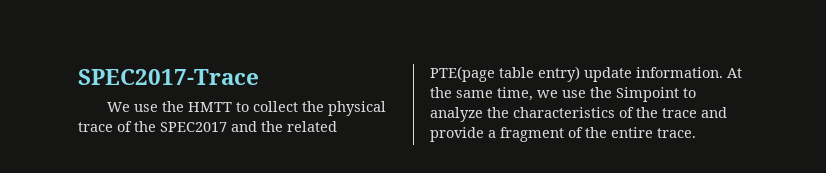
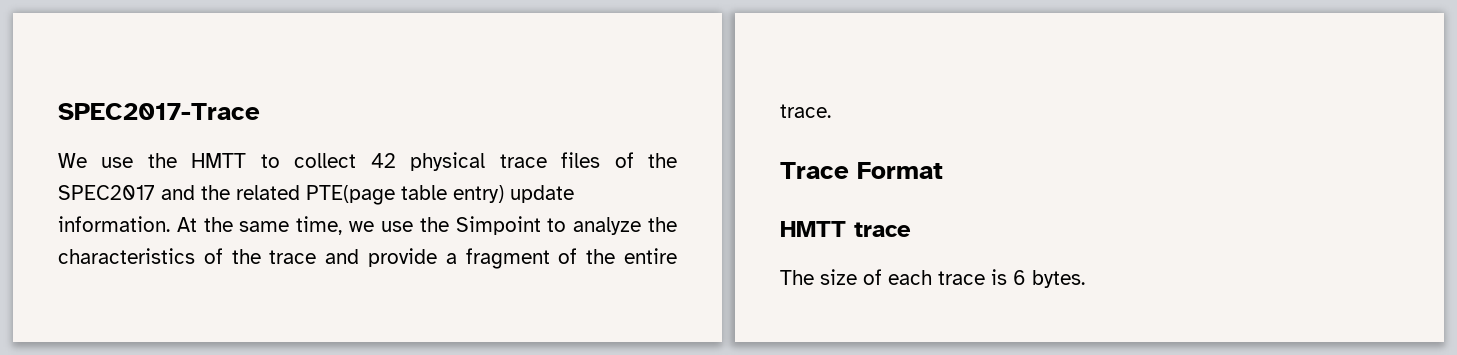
- We use the HMTT to collect the physical trace of the SPEC2017 and the related PTE(page table entry) update information.
+ We use the HMTT to collect 42 physical trace files of the SPEC2017 and the related PTE(page table entry) update information.
+ Trace Format
+ HMTT trace
+ The size of each trace is 6 bytes.

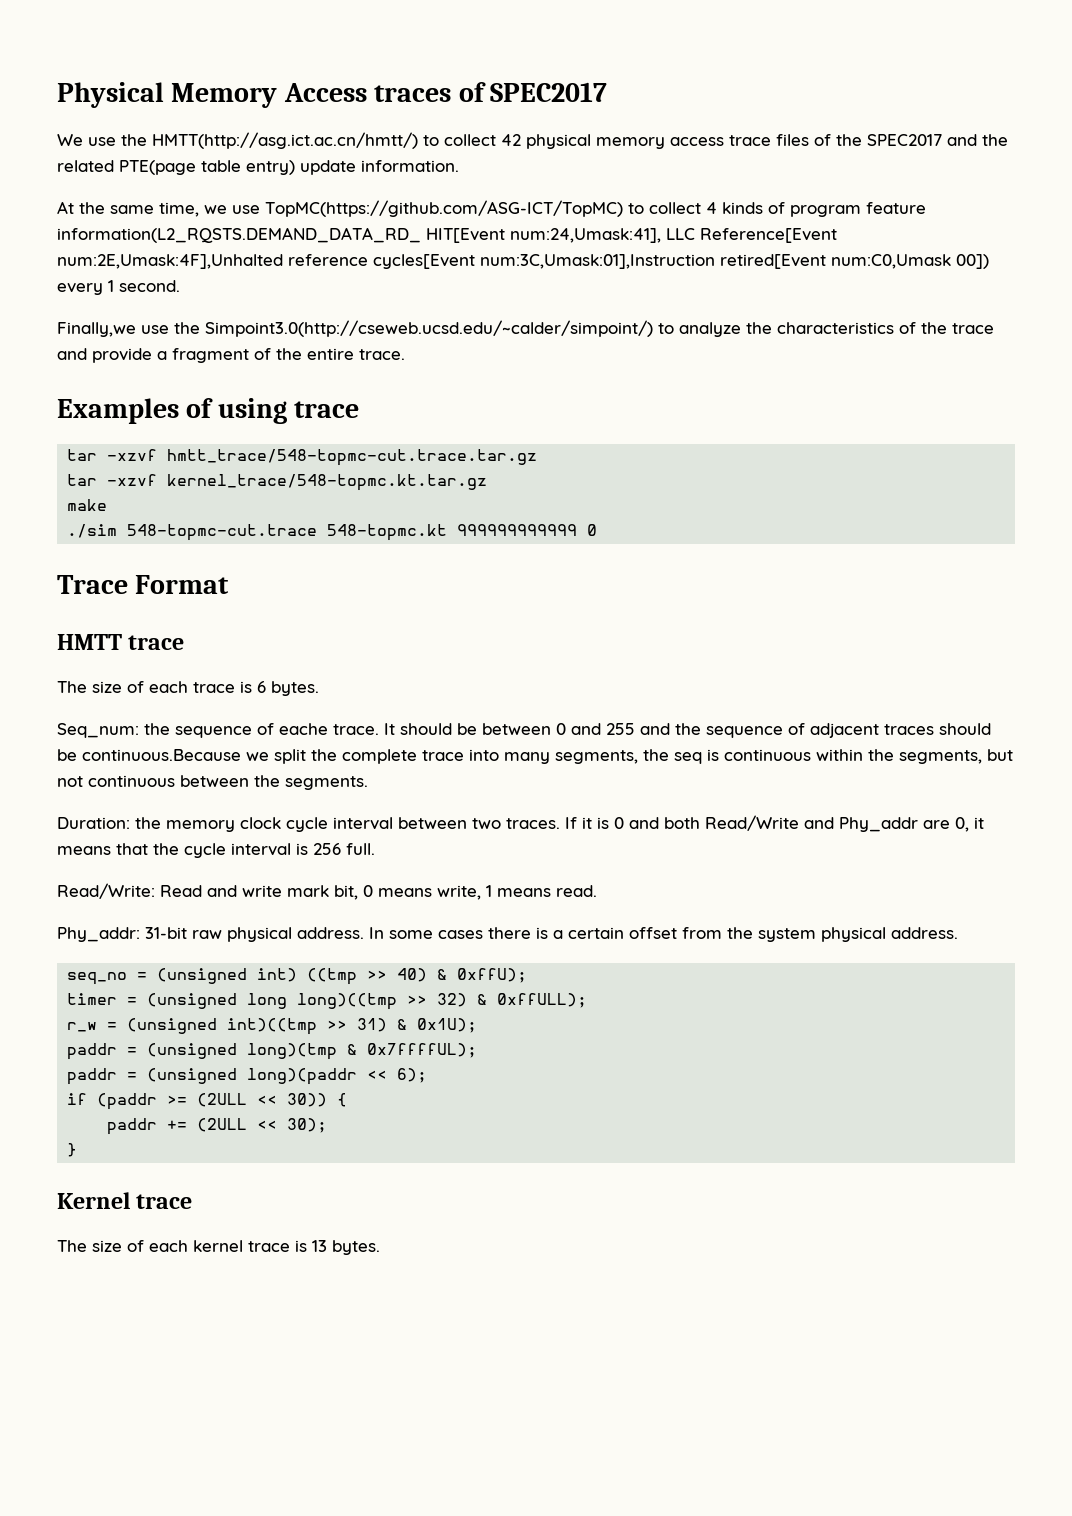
- SPEC2017-Trace
+ Physical Memory Access traces of SPEC2017
- We use the HMTT to collect 42 physical trace files of the SPEC2017 and the related PTE(page table entry) update information. At the same time, we use the Simpoint to analyze the characteristics of the trace and provide a fragment of the entire trace.
+ We use the HMTT(http://asg.ict.ac.cn/hmtt/) to collect 42 physical memory access trace files of the SPEC2017 and the related PTE(page table entry) update information.
+ At the same time, we use TopMC(https://github.com/ASG-ICT/TopMC) to collect 4 kinds of program feature information(L2_RQSTS.DEMAND_DATA_RD_ HIT[Event num:24,Umask:41], LLC Reference[Event num:2E,Umask:4F],Unhalted reference cycles[Event num:3C,Umask:01],Instruction retired[Event num:C0,Umask 00]) every 1 second.
+ Finally,we use the Simpoint3.0(http://cseweb.ucsd.edu/~calder/simpoint/) to analyze the characteristics of the trace and provide a fragment of the entire trace.
+ Examples of using trace
+ tar -xzvf hmtt_trace/548-topmc-cut.trace.tar.gz
+ tar -xzvf kernel_trace/548-topmc.kt.tar.gz
+ make
+ ./sim 548-topmc-cut.trace 548-topmc.kt 999999999999 0
+ Seq_num: the sequence of eache trace. It should be between 0 and 255 and the sequence of adjacent traces should be continuous.Because we split the complete trace into many segments, the seq is continuous within the segments, but not continuous between the segments.
+ Duration: the memory clock cycle interval between two traces. If it is 0 and both Read/Write and Phy_addr are 0, it means that the cycle interval is 256 full.
+ Read/Write: Read and write mark bit, 0 means write, 1 means read.
+ Phy_addr: 31-bit raw physical address. In some cases there is a certain offset from the system physical address.
+ seq_no = (unsigned int) ((tmp >> 40) & 0xffU);
+ timer = (unsigned long long)((tmp >> 32) & 0xffULL);
+ r_w = (unsigned int)((tmp >> 31) & 0x1U);
+ paddr = (unsigned long)(tmp & 0x7ffffUL);
+ paddr = (unsigned long)(paddr << 6);
+ if (paddr >= (2ULL << 30)) {
+ paddr += (2ULL << 30);
+ }
+ Kernel trace
+ The size of each kernel trace is 13 bytes.

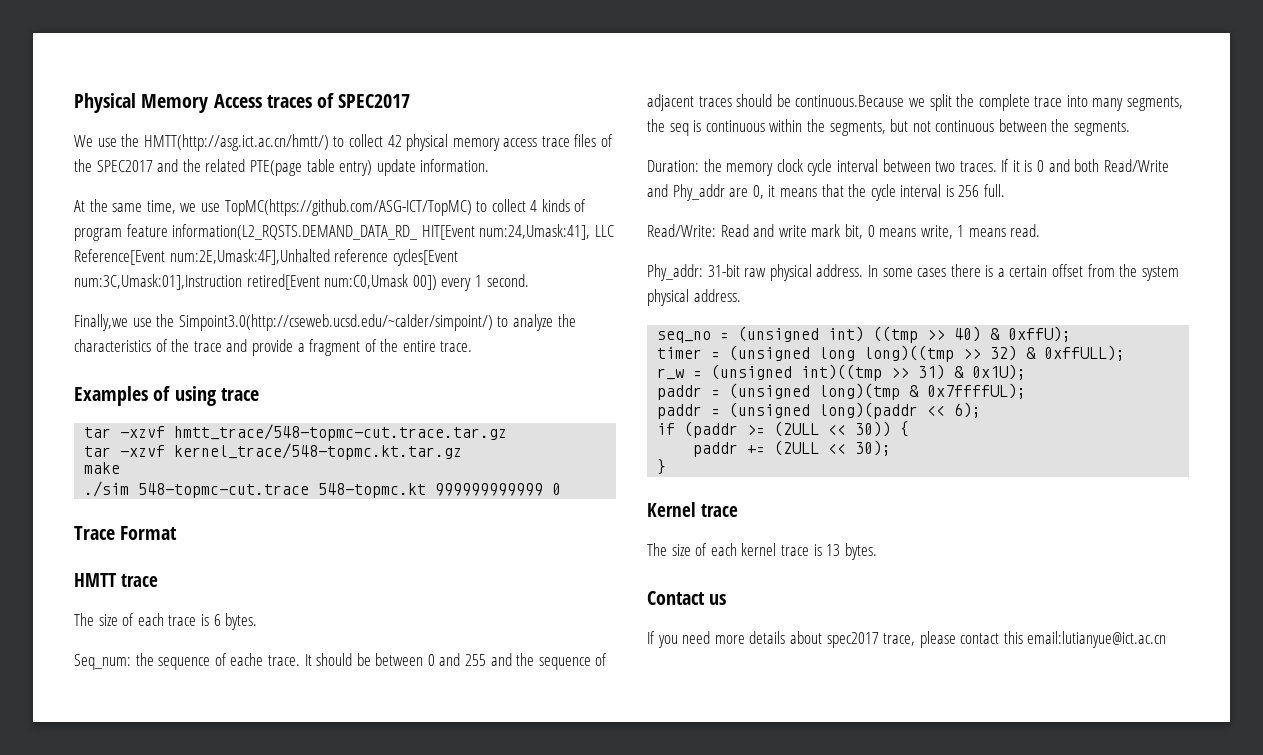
+ Contact us
+ If you need more details about spec2017 trace, please contact this email:lutianyue@ict.ac.cn

